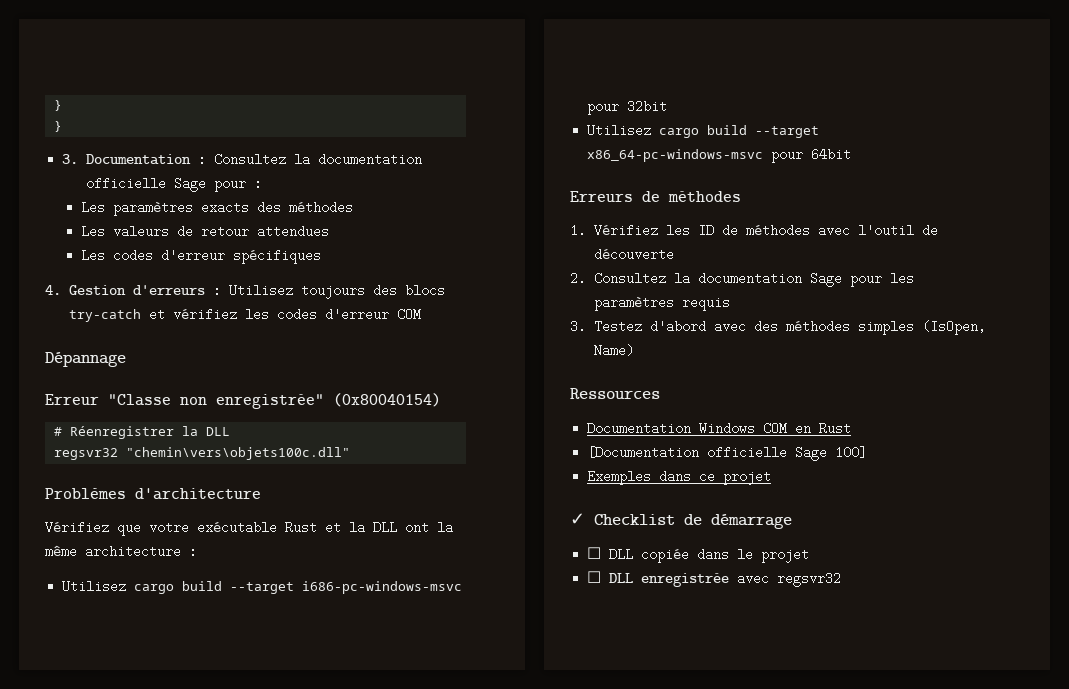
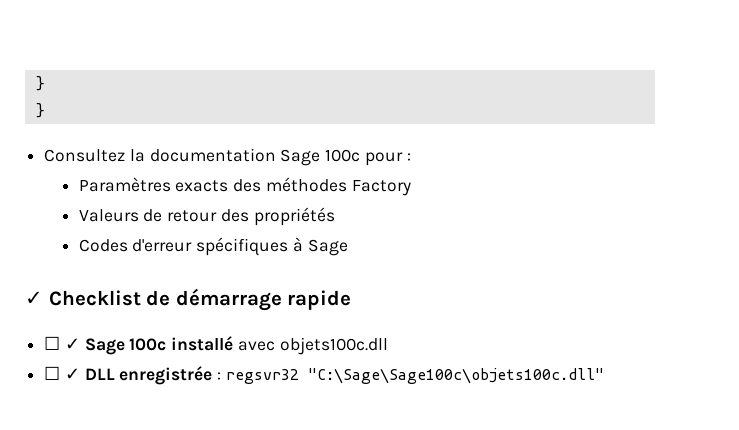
- 3. Documentation : Consultez la documentation officielle Sage pour :
- Les paramètres exacts des méthodes
- Les valeurs de retour attendues
- Les codes d'erreur spécifiques
- 4. Gestion d'erreurs : Utilisez toujours des blocs try-catch et vérifiez les codes d'erreur COM
- Dépannage
- Erreur "Classe non enregistrée" (0x80040154)
- # Réenregistrer la DLL
- regsvr32 "chemin\vers\objets100c.dll"
- Problèmes d'architecture
- Vérifiez que votre exécutable Rust et la DLL ont la même architecture :
- Utilisez cargo build --target i686-pc-windows-msvc pour 32bit
- Utilisez cargo build --target x86_64-pc-windows-msvc pour 64bit
- Erreurs de méthodes
- 1. Vérifiez les ID de méthodes avec l'outil de découverte
- 2. Consultez la documentation Sage pour les paramètres requis
- 3. Testez d'abord avec des méthodes simples (IsOpen, Name)
- Ressources
- Documentation Windows COM en Rust
- [Documentation officielle Sage 100]
- Exemples dans ce projet
+ Consultez la documentation Sage 100c pour :
+ Paramètres exacts des méthodes Factory
+ Valeurs de retour des propriétés
+ Codes d'erreur spécifiques à Sage
- ✓ Checklist de démarrage
- ☐ DLL copiée dans le projet
- ☐ DLL enregistrée avec regsvr32
+ ✓ Checklist de démarrage rapide
+ ☐ ✓ Sage 100c installé avec objets100c.dll
+ ☐ ✓ DLL enregistrée : regsvr32 "C:\Sage\Sage100c\objets100c.dll"

